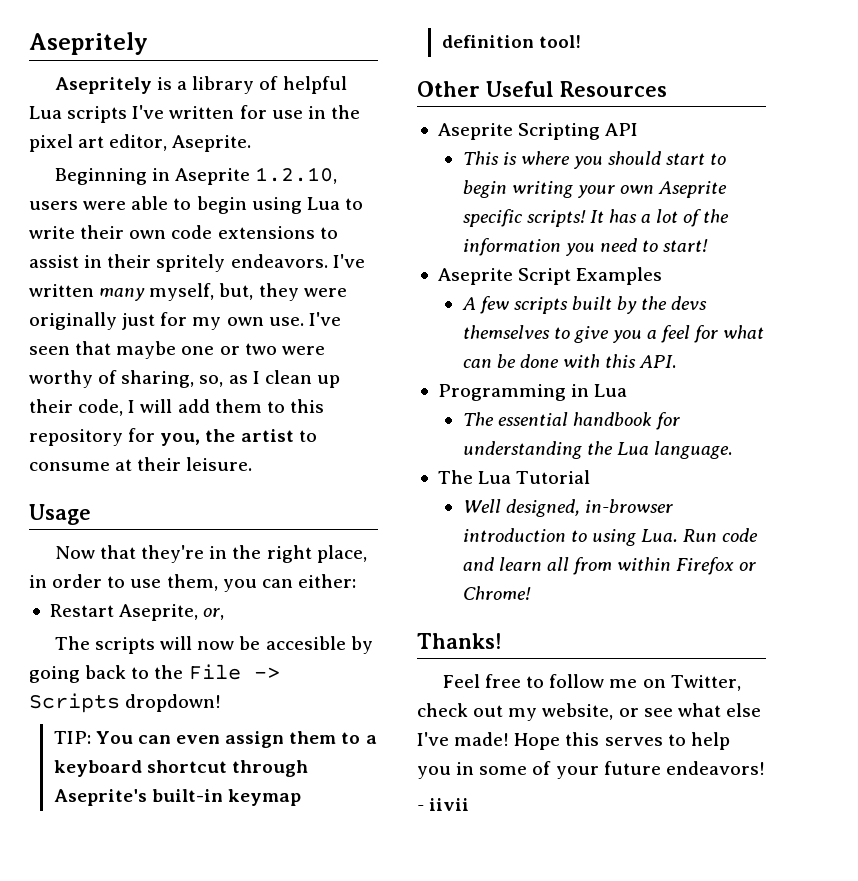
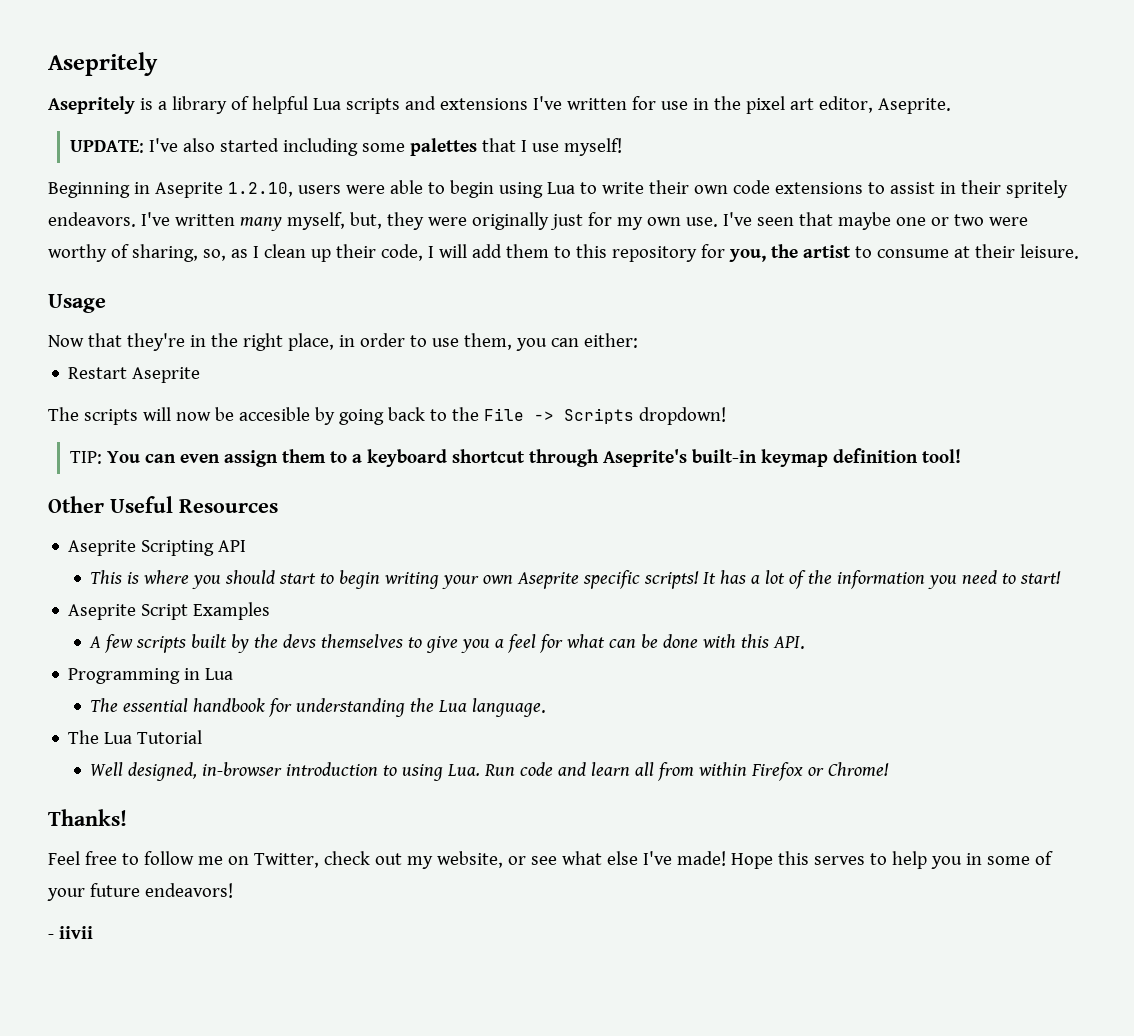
- Asepritely is a library of helpful Lua scripts I've written for use in the pixel art editor, Aseprite.
+ Asepritely is a library of helpful Lua scripts and extensions I've written for use in the pixel art editor, Aseprite.
+ UPDATE: I've also started including some palettes that I use myself!
- Restart Aseprite, or,
+ Restart Aseprite

